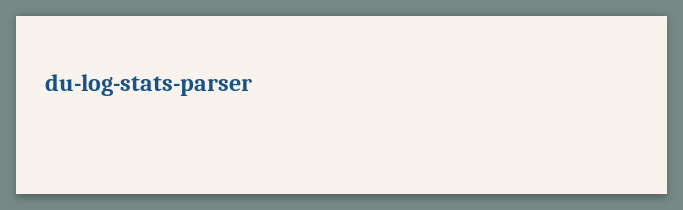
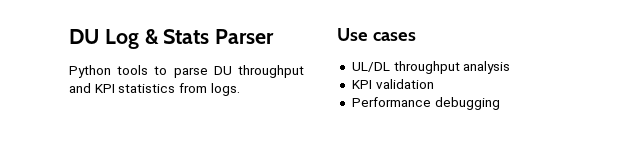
- du-log-stats-parser
+ DU Log & Stats Parser
+ Python tools to parse DU throughput and KPI statistics from logs.
+ Use cases
+ UL/DL throughput analysis
+ KPI validation
+ Performance debugging

